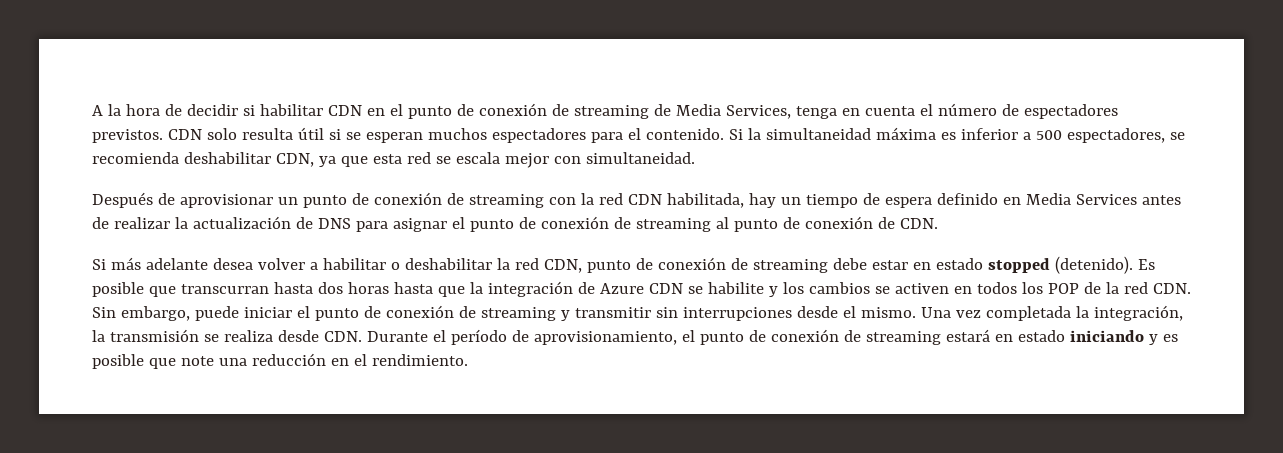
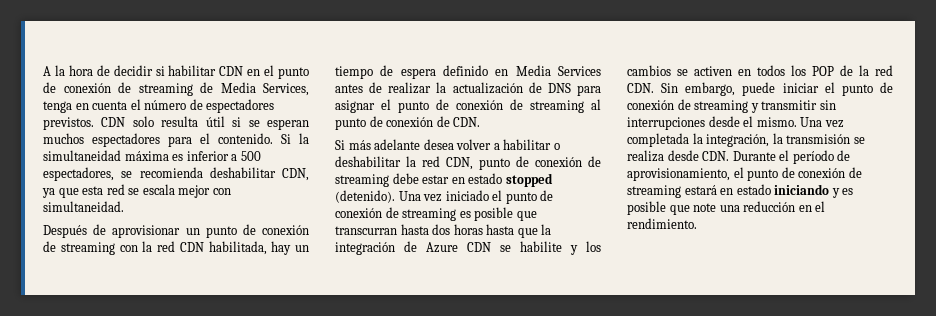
- Es posible que transcurran hasta dos horas hasta que la integración de Azure CDN se habilite y los cambios se activen en todos los POP de la red CDN. Sin embargo, puede iniciar el punto de conexión de streaming y transmitir sin interrupciones desde el mismo.
+ Una vez iniciado el punto de conexión de streaming es posible que transcurran hasta dos horas hasta que la integración de Azure CDN se habilite y los cambios se activen en todos los POP de la red CDN. Sin embargo, puede iniciar el punto de conexión de streaming y transmitir sin interrupciones desde el mismo.

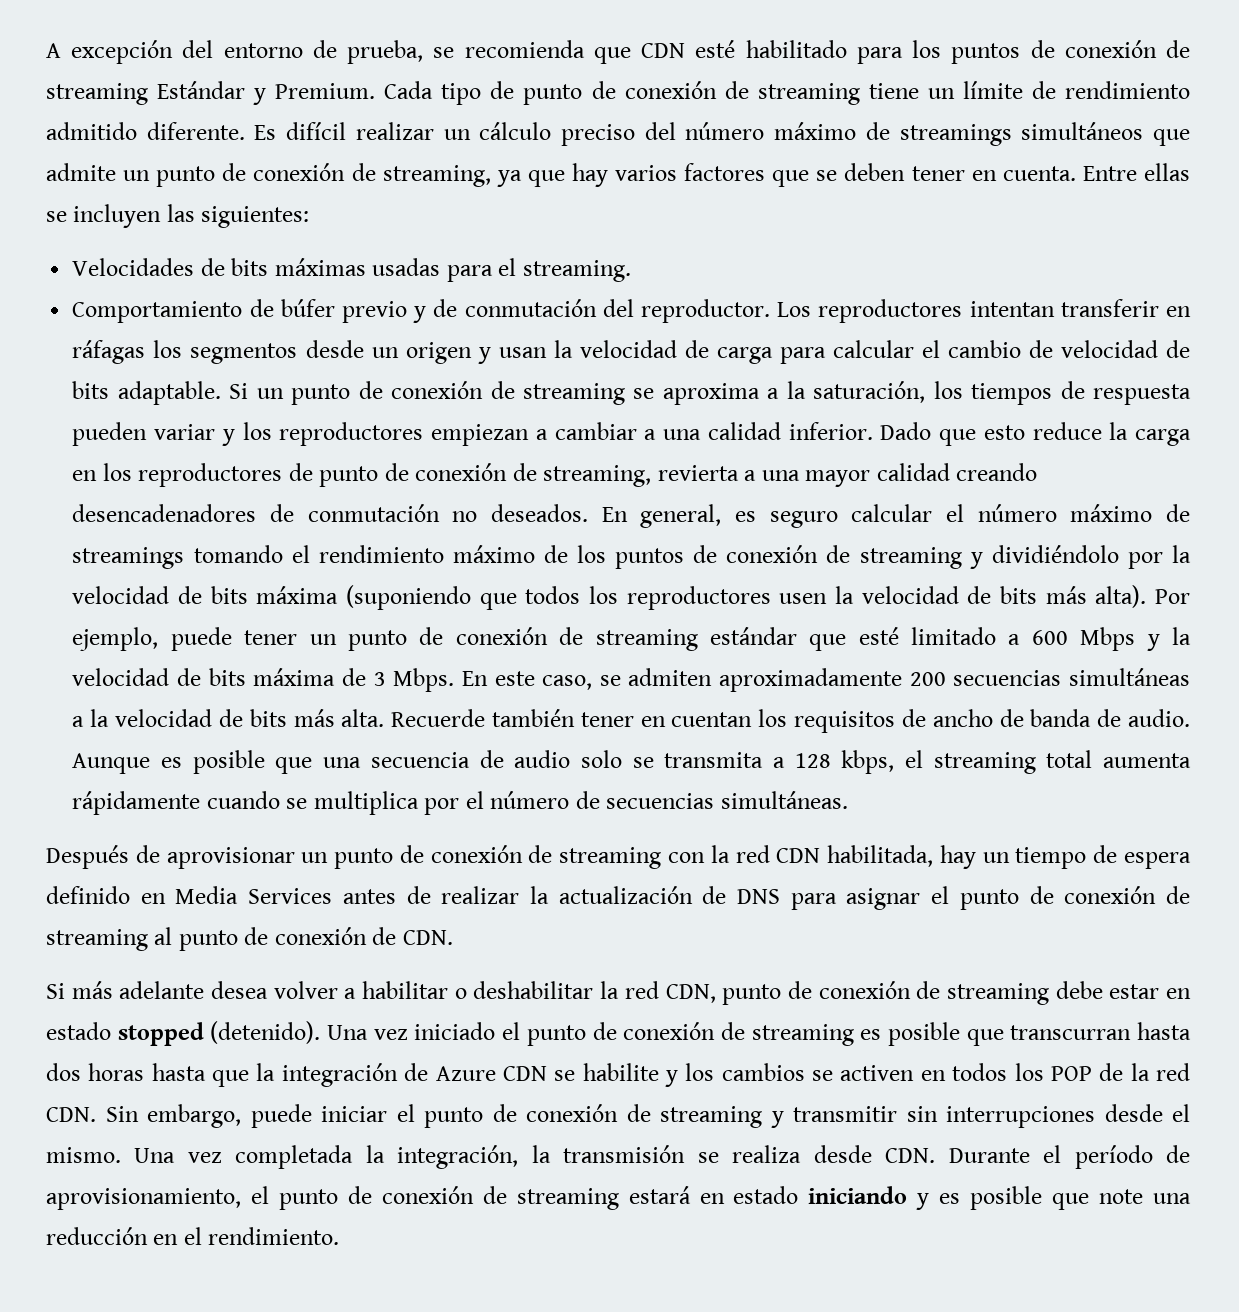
- A la hora de decidir si habilitar CDN en el punto de conexión de streaming de Media Services, tenga en cuenta el número de espectadores previstos. CDN solo resulta útil si se esperan muchos espectadores para el contenido. Si la simultaneidad máxima es inferior a 500 espectadores, se recomienda deshabilitar CDN, ya que esta red se escala mejor con simultaneidad.
+ A excepción del entorno de prueba, se recomienda que CDN esté habilitado para los puntos de conexión de streaming Estándar y Premium. Cada tipo de punto de conexión de streaming tiene un límite de rendimiento admitido diferente. Es difícil realizar un cálculo preciso del número máximo de streamings simultáneos que admite un punto de conexión de streaming, ya que hay varios factores que se deben tener en cuenta. Entre ellas se incluyen las siguientes:
+ Velocidades de bits máximas usadas para el streaming.
+ Comportamiento de búfer previo y de conmutación del reproductor. Los reproductores intentan transferir en ráfagas los segmentos desde un origen y usan la velocidad de carga para calcular el cambio de velocidad de bits adaptable. Si un punto de conexión de streaming se aproxima a la saturación, los tiempos de respuesta pueden variar y los reproductores empiezan a cambiar a una calidad inferior. Dado que esto reduce la carga en los reproductores de punto de conexión de streaming, revierta a una mayor calidad creando desencadenadores de conmutación no deseados. En general, es seguro calcular el número máximo de streamings tomando el rendimiento máximo de los puntos de conexión de streaming y dividiéndolo por la velocidad de bits máxima (suponiendo que todos los reproductores usen la velocidad de bits más alta). Por ejemplo, puede tener un punto de conexión de streaming estándar que esté limitado a 600 Mbps y la velocidad de bits máxima de 3 Mbps. En este caso, se admiten aproximadamente 200 secuencias simultáneas a la velocidad de bits más alta. Recuerde también tener en cuentan los requisitos de ancho de banda de audio. Aunque es posible que una secuencia de audio solo se transmita a 128 kbps, el streaming total aumenta rápidamente cuando se multiplica por el número de secuencias simultáneas.

